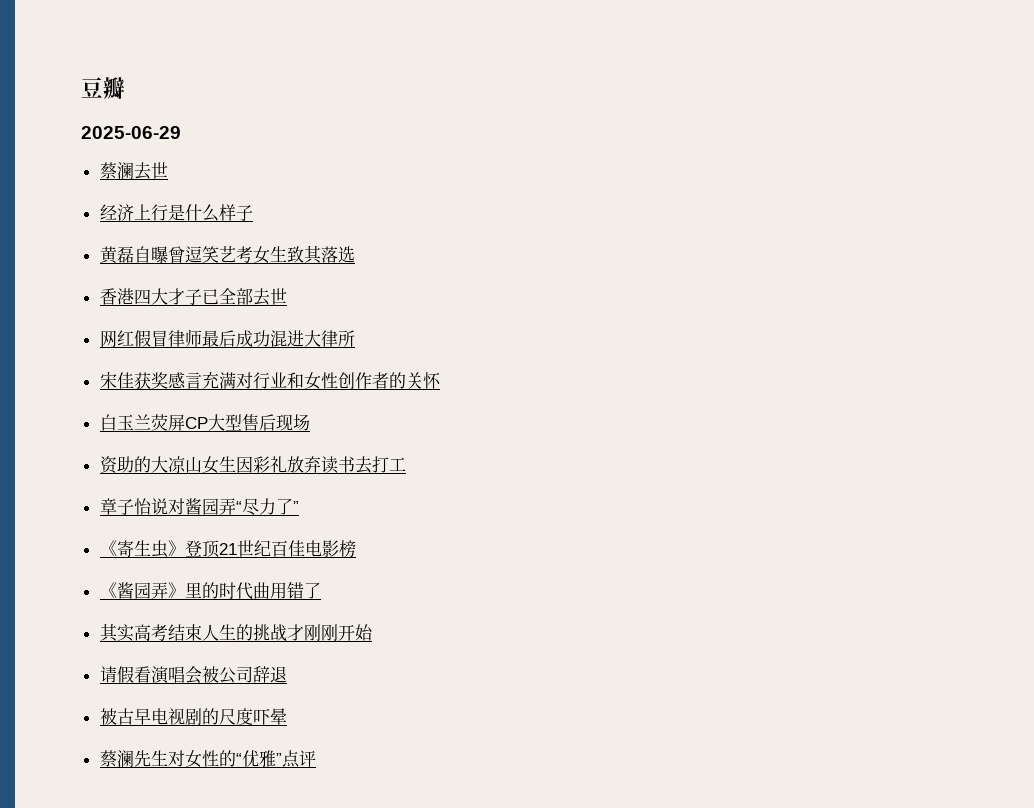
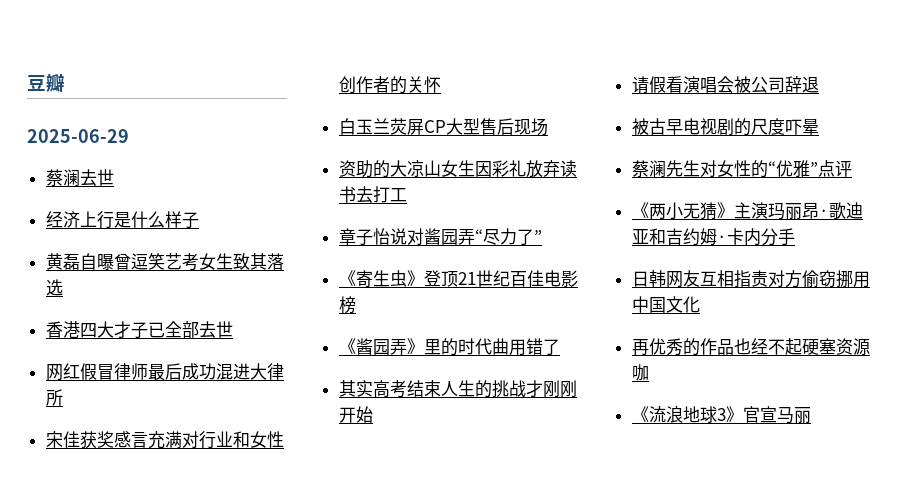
+ 《两小无猜》主演玛丽昂·歌迪亚和吉约姆·卡内分手
+ 日韩网友互相指责对方偷窃挪用中国文化
+ 再优秀的作品也经不起硬塞资源咖
+ 《流浪地球3》官宣马丽

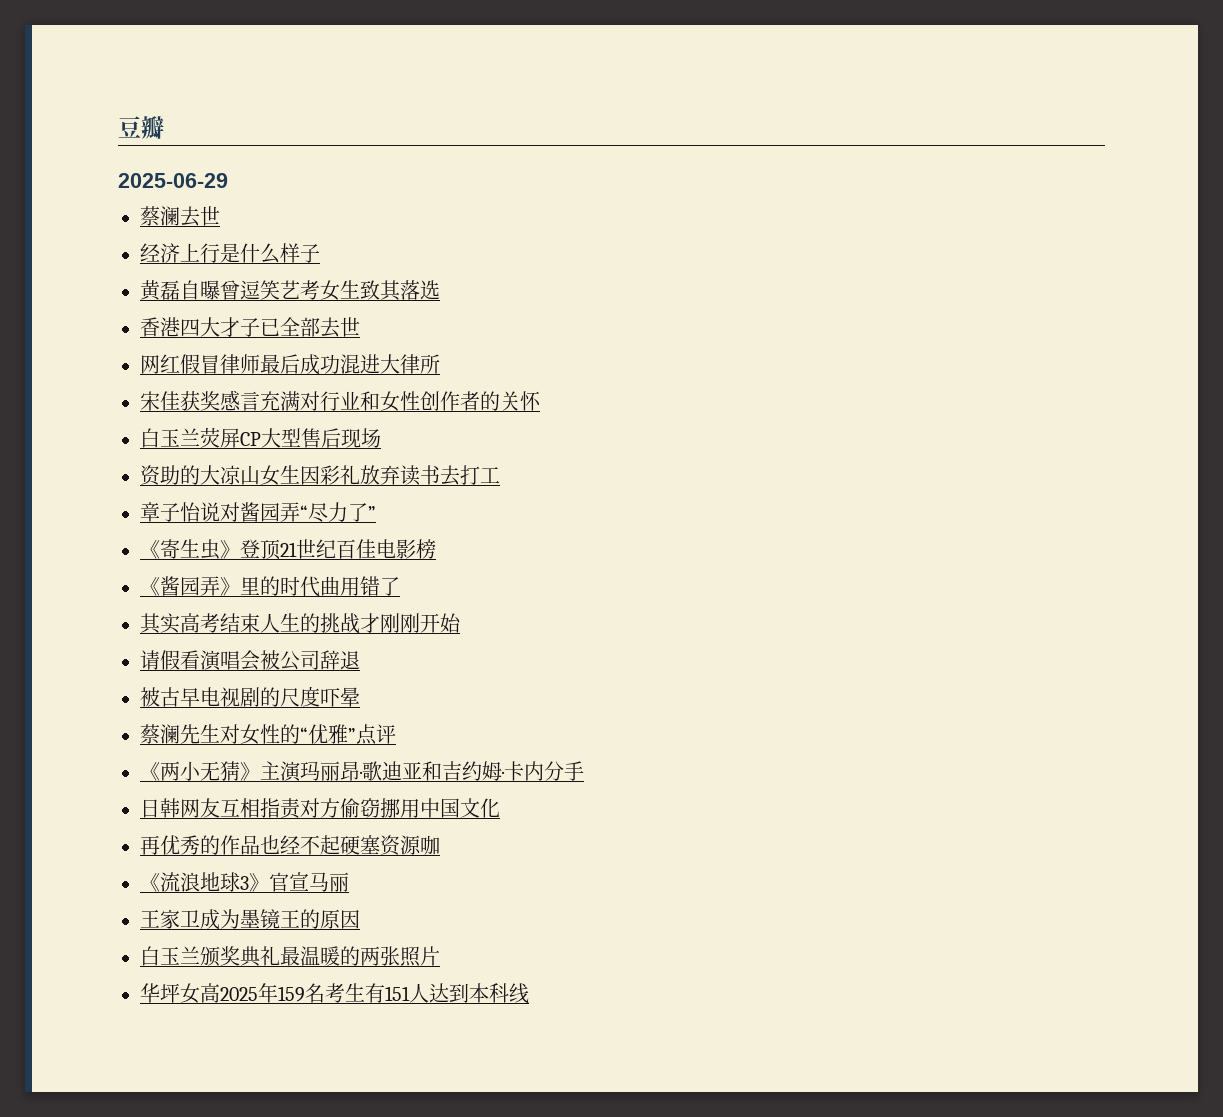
+ 王家卫成为墨镜王的原因
+ 白玉兰颁奖典礼最温暖的两张照片
+ 华坪女高2025年159名考生有151人达到本科线

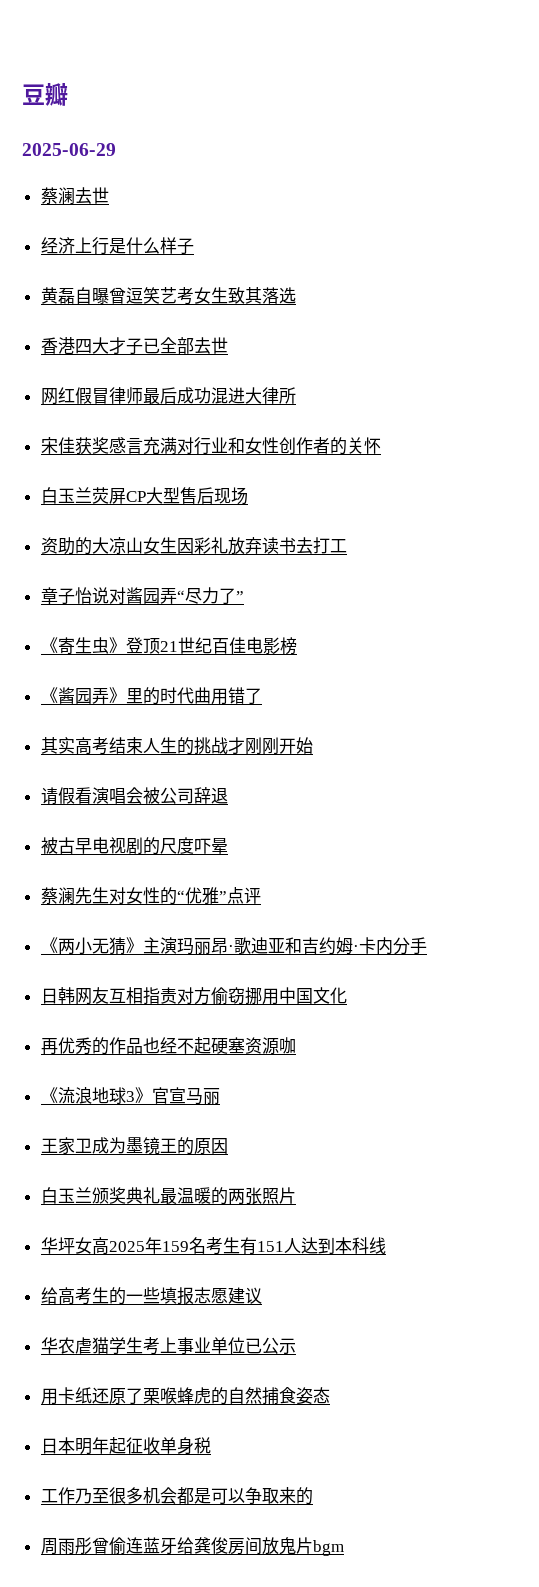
+ 给高考生的一些填报志愿建议
+ 华农虐猫学生考上事业单位已公示
+ 用卡纸还原了栗喉蜂虎的自然捕食姿态
+ 日本明年起征收单身税
+ 工作乃至很多机会都是可以争取来的
+ 周雨彤曾偷连蓝牙给龚俊房间放鬼片bgm

